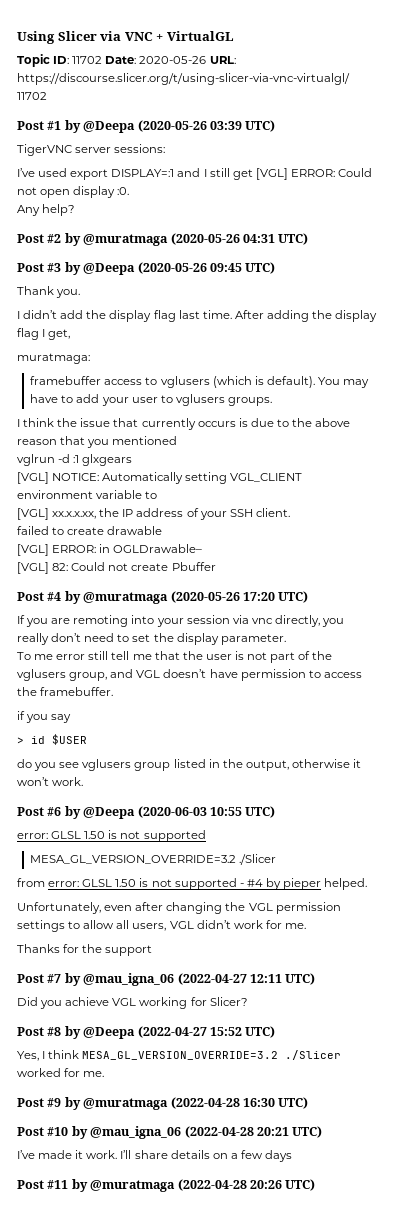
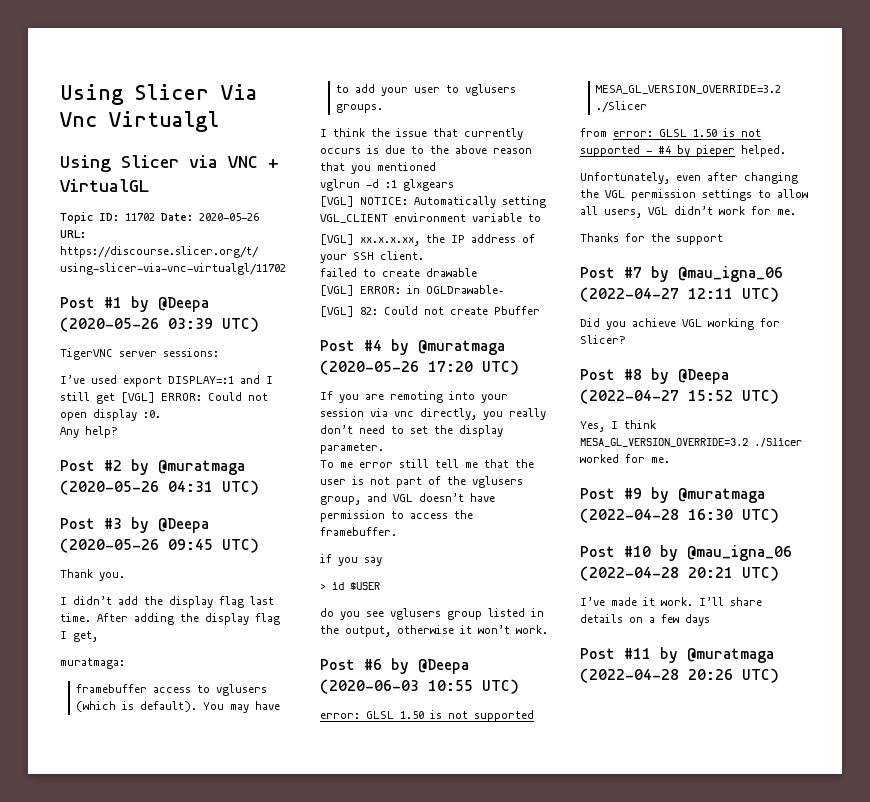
+ Using Slicer Via Vnc Virtualgl

